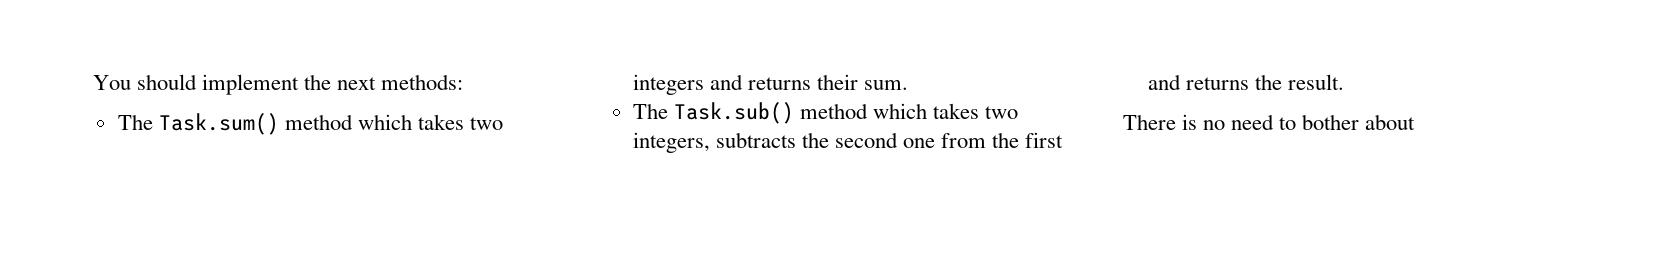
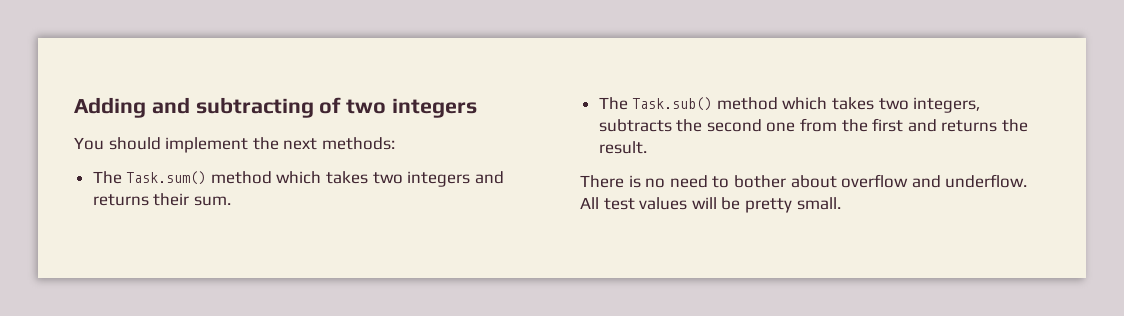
+ Adding and subtracting of two integers
- There is no need to bother about
+ There is no need to bother about overflow and underflow. All test values will be pretty small.

